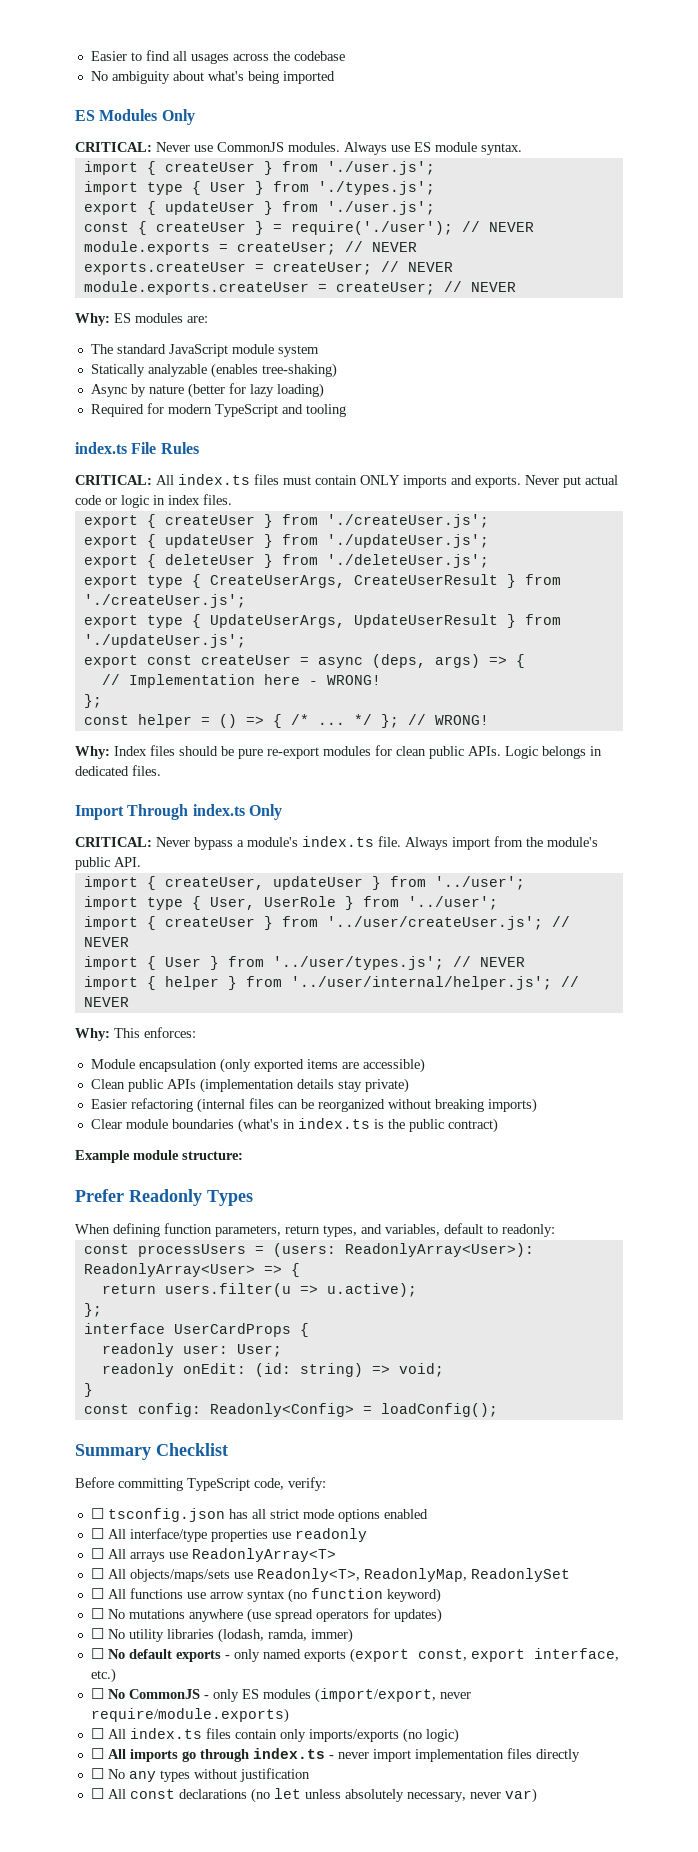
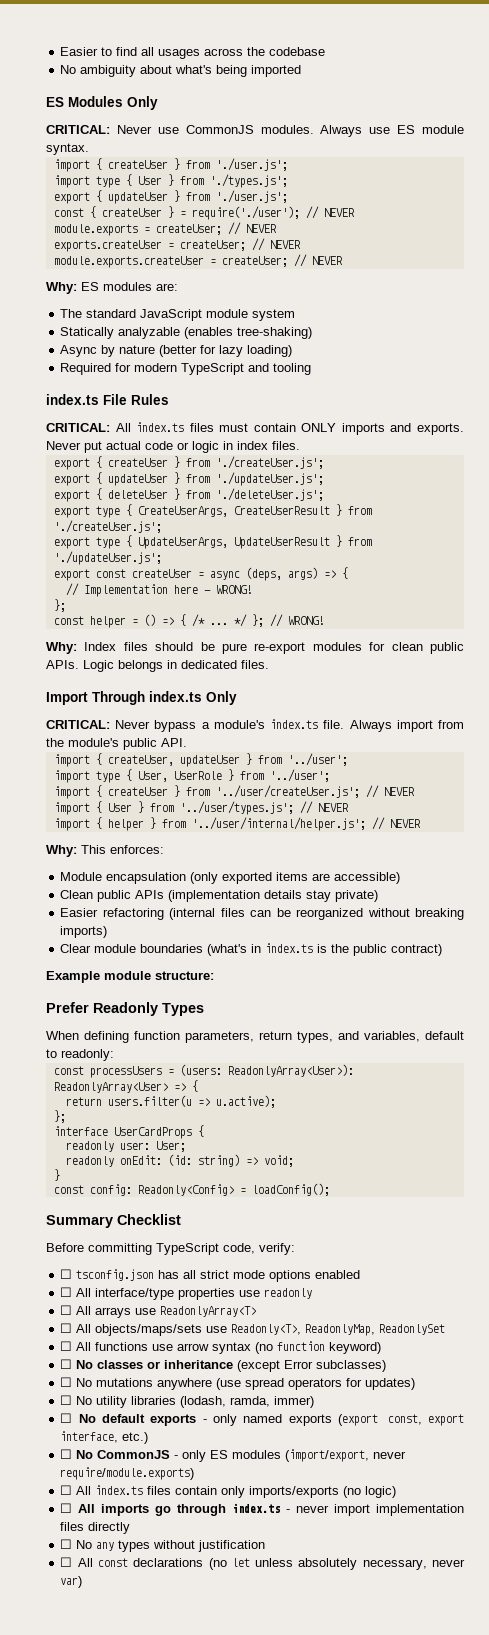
+ ☐ No classes or inheritance (except Error subclasses)

